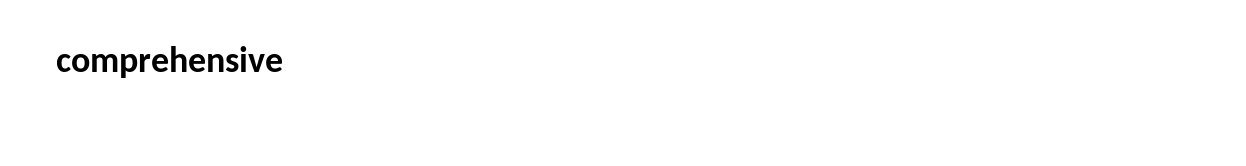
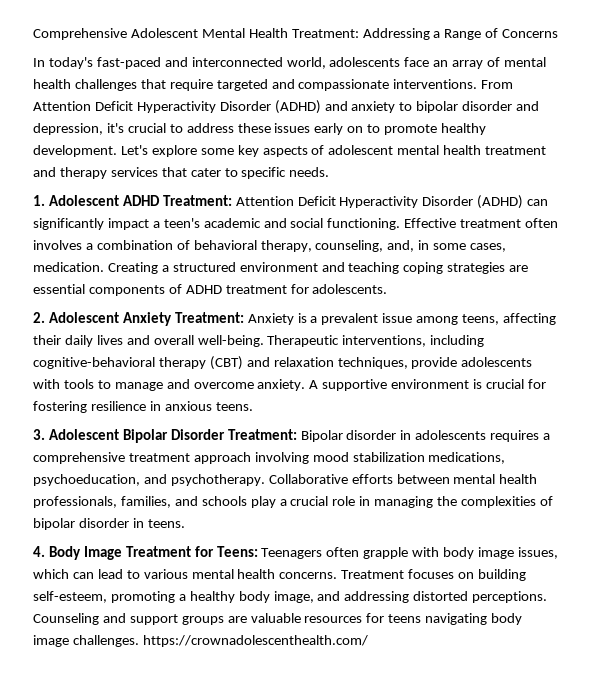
- comprehensive
+ Comprehensive Adolescent Mental Health Treatment: Addressing a Range of Concerns
+ In today's fast-paced and interconnected world, adolescents face an array of mental health challenges that require targeted and compassionate interventions. From Attention Deficit Hyperactivity Disorder (ADHD) and anxiety to bipolar disorder and depression, it's crucial to address these issues early on to promote healthy development. Let's explore some key aspects of adolescent mental health treatment and therapy services that cater to specific needs.
+ 1. Adolescent ADHD Treatment: Attention Deficit Hyperactivity Disorder (ADHD) can significantly impact a teen's academic and social functioning. Effective treatment often involves a combination of behavioral therapy, counseling, and, in some cases, medication. Creating a structured environment and teaching coping strategies are essential components of ADHD treatment for adolescents.
+ 2. Adolescent Anxiety Treatment: Anxiety is a prevalent issue among teens, affecting their daily lives and overall well-being. Therapeutic interventions, including cognitive-behavioral therapy (CBT) and relaxation techniques, provide adolescents with tools to manage and overcome anxiety. A supportive environment is crucial for fostering resilience in anxious teens.
+ 3. Adolescent Bipolar Disorder Treatment: Bipolar disorder in adolescents requires a comprehensive treatment approach involving mood stabilization medications, psychoeducation, and psychotherapy. Collaborative efforts between mental health professionals, families, and schools play a crucial role in managing the complexities of bipolar disorder in teens.
+ 4. Body Image Treatment for Teens: Teenagers often grapple with body image issues, which can lead to various mental health concerns. Treatment focuses on building self-esteem, promoting a healthy body image, and addressing distorted perceptions. Counseling and support groups are valuable resources for teens navigating body image challenges. https://crownadolescenthealth.com/

